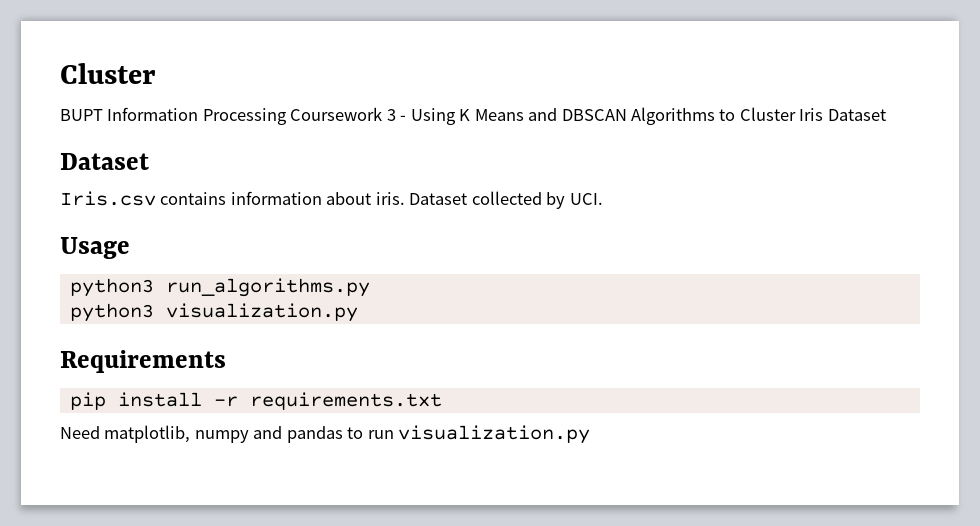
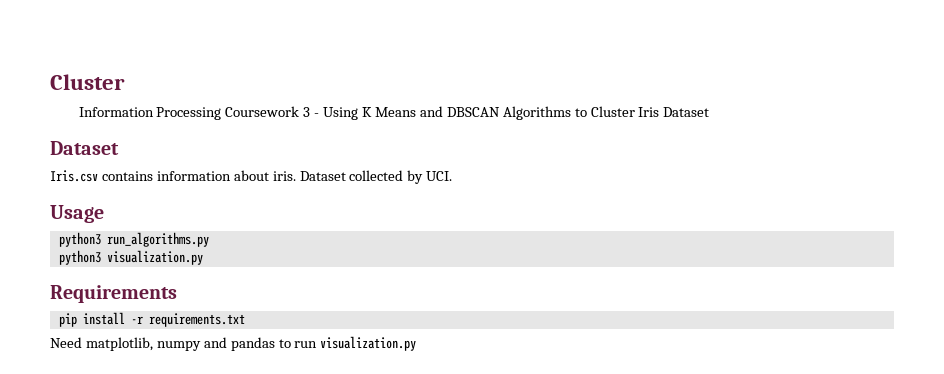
- BUPT Information Processing Coursework 3 - Using K Means and DBSCAN Algorithms to Cluster Iris Dataset
+ Information Processing Coursework 3 - Using K Means and DBSCAN Algorithms to Cluster Iris Dataset

